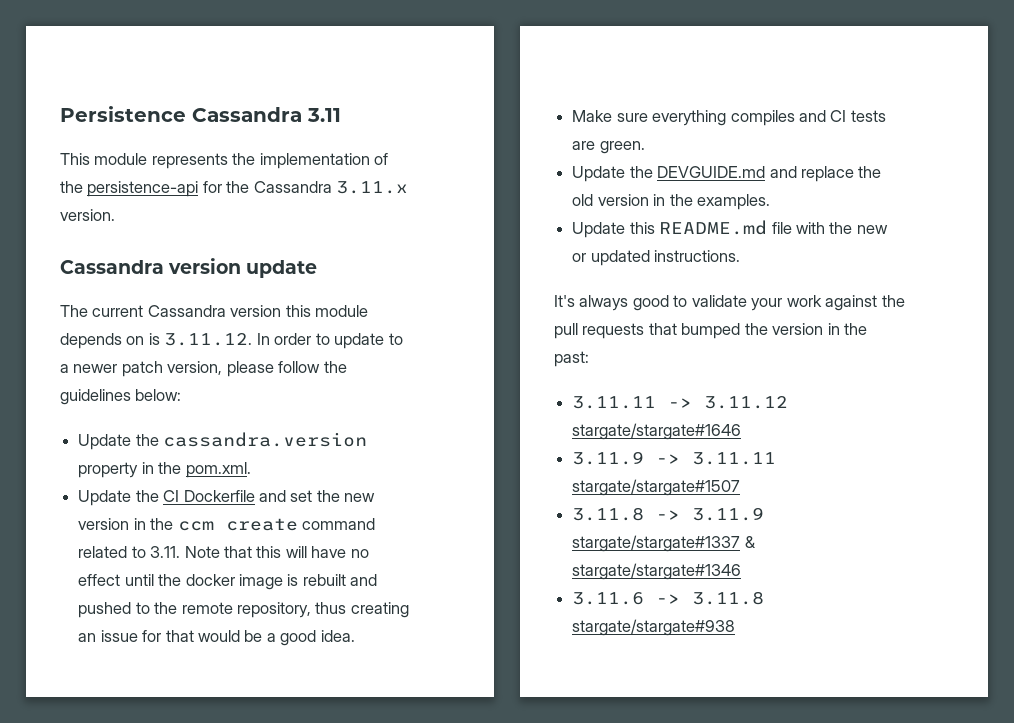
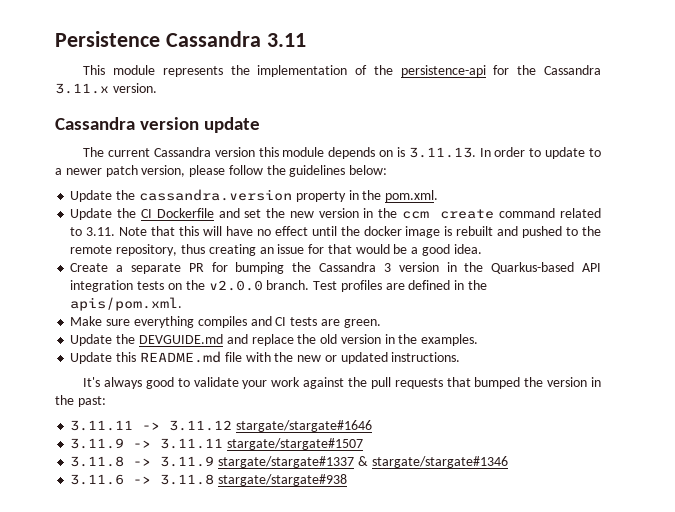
- The current Cassandra version this module depends on is 3.11.12. In order to update to a newer patch version, please follow the guidelines below:
+ The current Cassandra version this module depends on is 3.11.13. In order to update to a newer patch version, please follow the guidelines below:
+ Create a separate PR for bumping the Cassandra 3 version in the Quarkus-based API integration tests on the v2.0.0 branch. Test profiles are defined in the apis/pom.xml.

